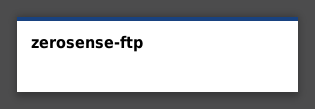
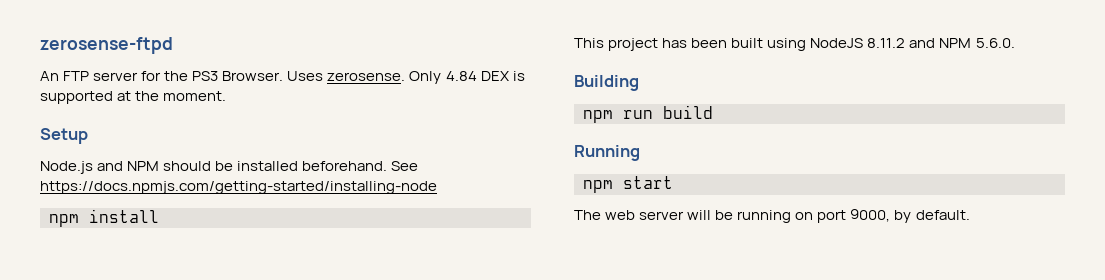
- zerosense-ftp
+ zerosense-ftpd
+ An FTP server for the PS3 Browser. Uses zerosense. Only 4.84 DEX is supported at the moment.
+ Setup
+ Node.js and NPM should be installed beforehand. See https://docs.npmjs.com/getting-started/installing-node
+ npm install
+ This project has been built using NodeJS 8.11.2 and NPM 5.6.0.
+ Building
+ npm run build
+ Running
+ npm start
+ The web server will be running on port 9000, by default.

